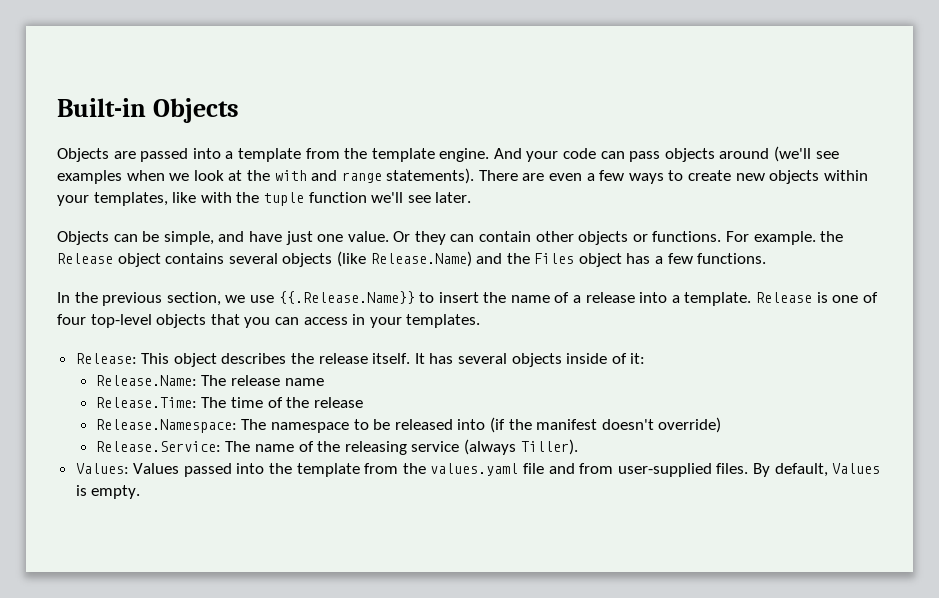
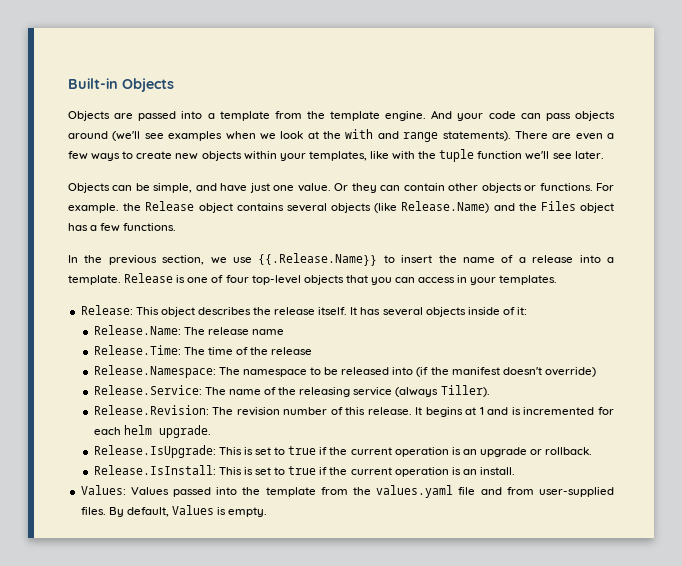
+ Release.Revision: The revision number of this release. It begins at 1 and is incremented for each helm upgrade.
+ Release.IsUpgrade: This is set to true if the current operation is an upgrade or rollback.
+ Release.IsInstall: This is set to true if the current operation is an install.

